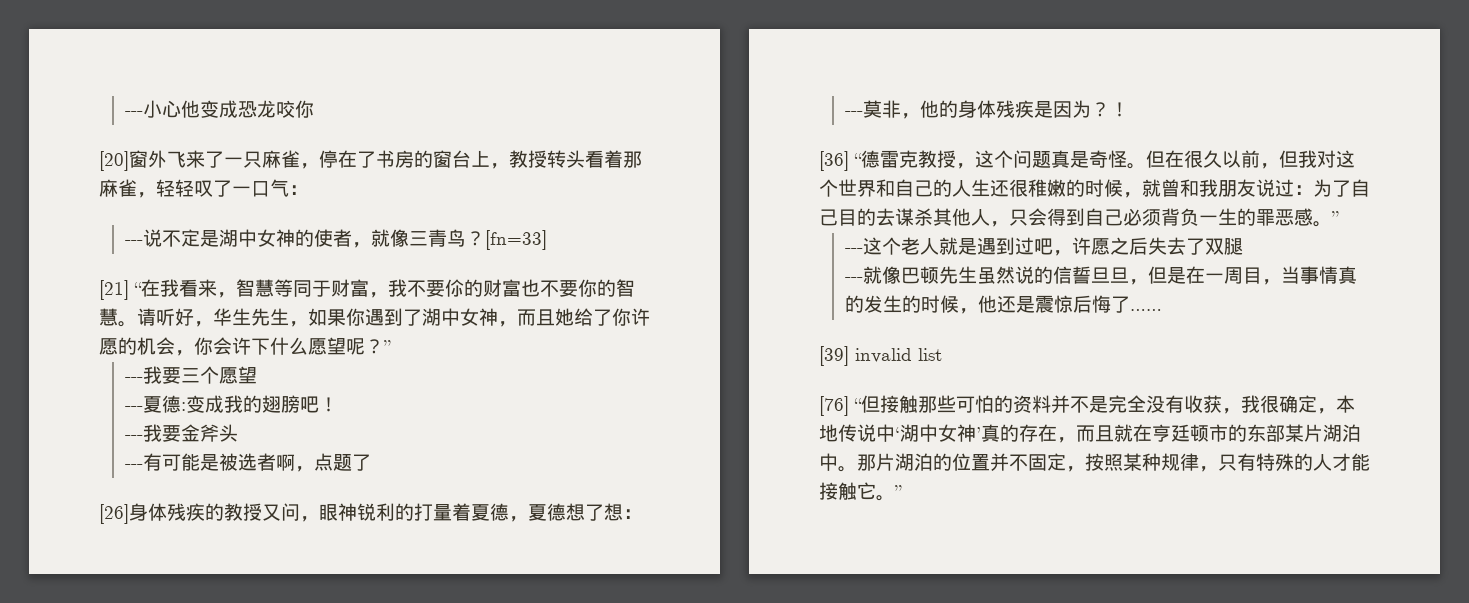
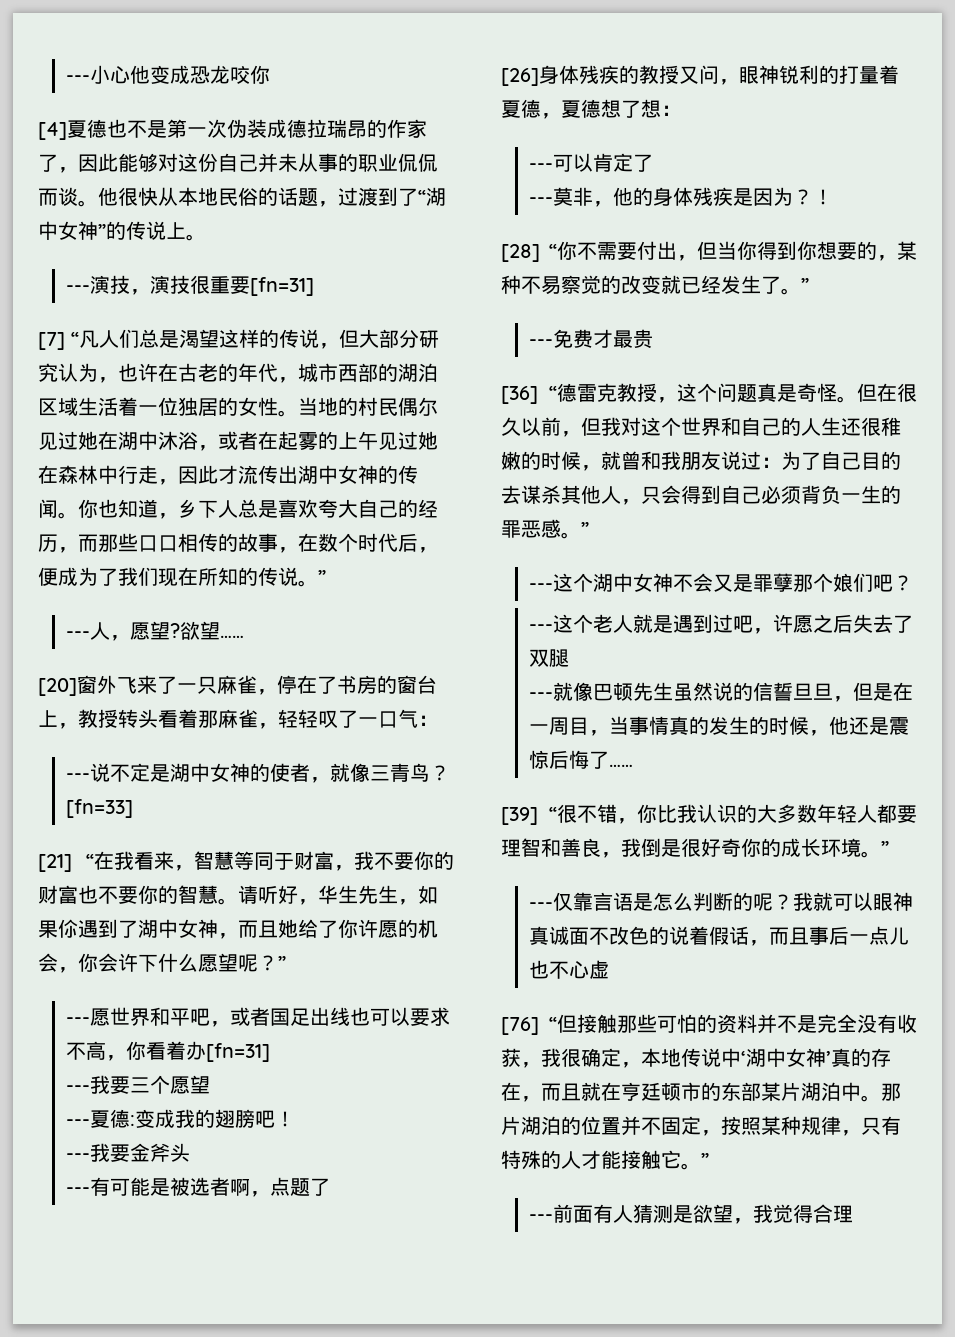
+ [4]夏德也不是第一次伪装成德拉瑞昂的作家了，因此能够对这份自己并未从事的职业侃侃而谈。他很快从本地民俗的话题，过渡到了“湖中女神”的传说上。
+ ---演技，演技很重要[fn=31]
+ [7] “凡人们总是渴望这样的传说，但大部分研究认为，也许在古老的年代，城市西部的湖泊区域生活着一位独居的女性。当地的村民偶尔见过她在湖中沐浴，或者在起雾的上午见过她在森林中行走，因此才流传出湖中女神的传闻。你也知道，乡下人总是喜欢夸大自己的经历，而那些口口相传的故事，在数个时代后，便成为了我们现在所知的传说。”
+ ---人，愿望?欲望……
- [21] “在我看来，智慧等同于财富，我不要伱的财富也不要你的智慧。
+ [21] “在我看来，智慧等同于财富，我不要你的财富也不要你的智慧。
- 请听好，华生先生，如果你遇到了湖中女神，而且她给了你许愿的机会，你会许下什么愿望呢？”
+ 请听好，华生先生，如果伱遇到了湖中女神，而且她给了你许愿的机会，你会许下什么愿望呢？”
+ ---愿世界和平吧，或者国足出线也可以要求不高，你看着办[fn=31]
+ ---可以肯定了
+ [28] “你不需要付出，但当你得到你想要的，某种不易察觉的改变就已经发生了。”
+ ---免费才最贵
+ ---这个湖中女神不会又是罪孽那个娘们吧？
- [39] invalid list
+ [39] “很不错，你比我认识的大多数年轻人都要理智和善良，我倒是很好奇你的成长环境。”
+ ---仅靠言语是怎么判断的呢？我就可以眼神真诚面不改色的说着假话，而且事后一点儿也不心虚
+ ---前面有人猜测是欲望，我觉得合理

